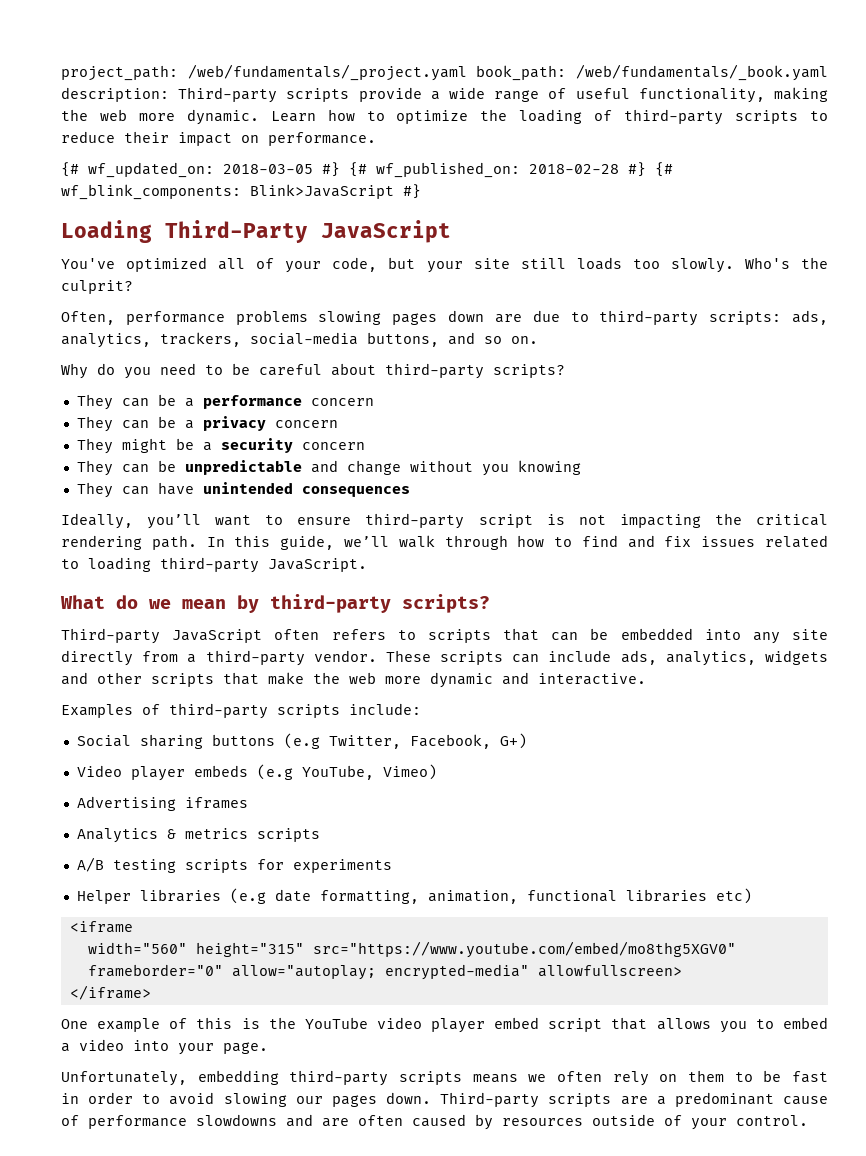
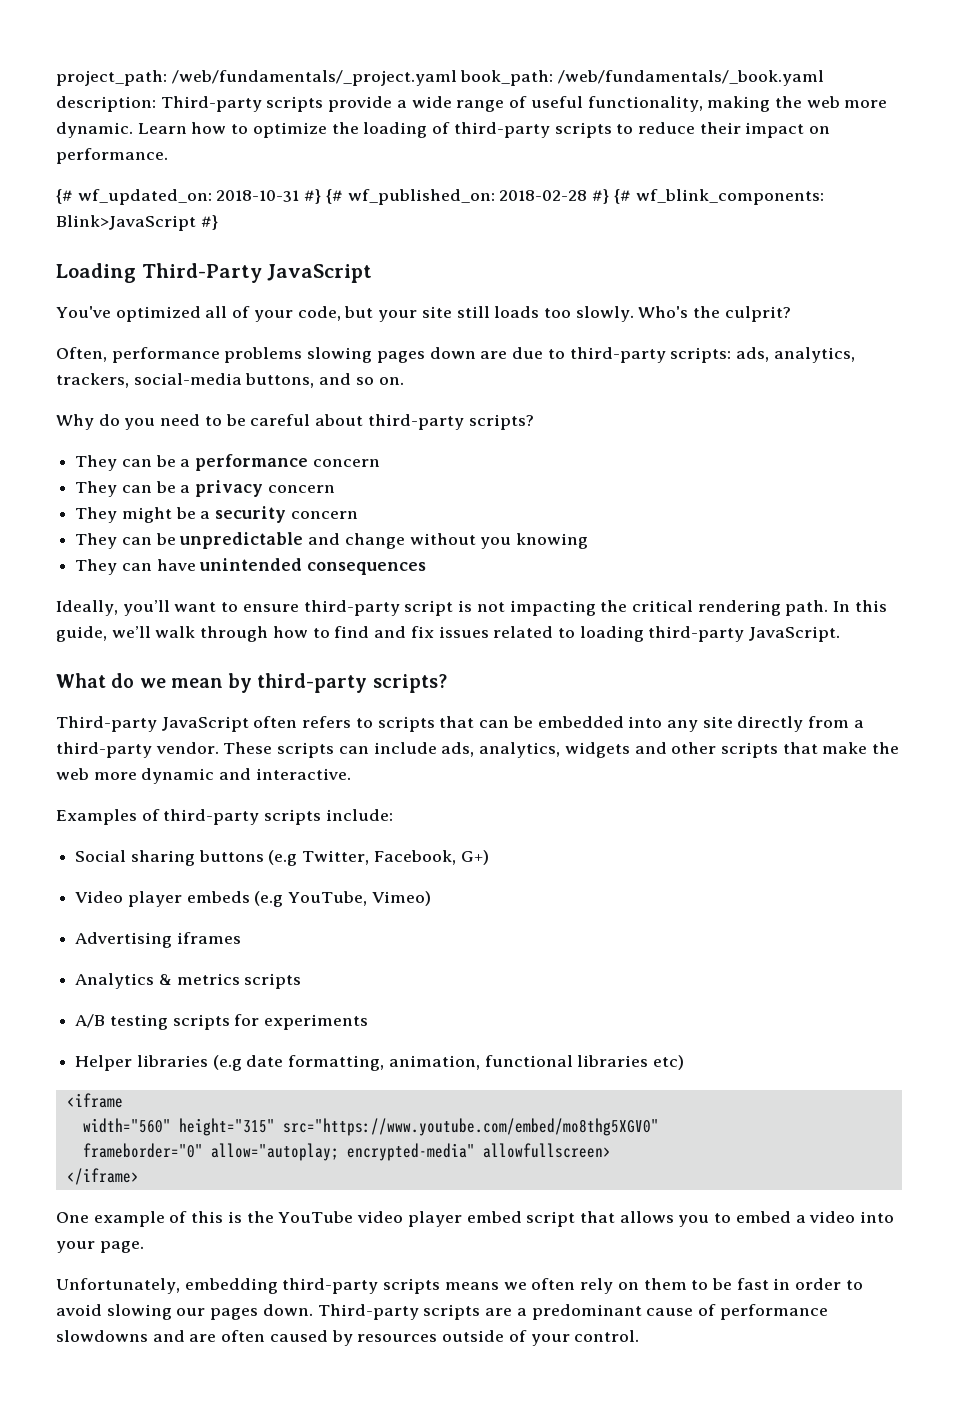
- {# wf_updated_on: 2018-03-05 #} {# wf_published_on: 2018-02-28 #} {# wf_blink_components: Blink>JavaScript #}
+ {# wf_updated_on: 2018-10-31 #} {# wf_published_on: 2018-02-28 #} {# wf_blink_components: Blink>JavaScript #}

